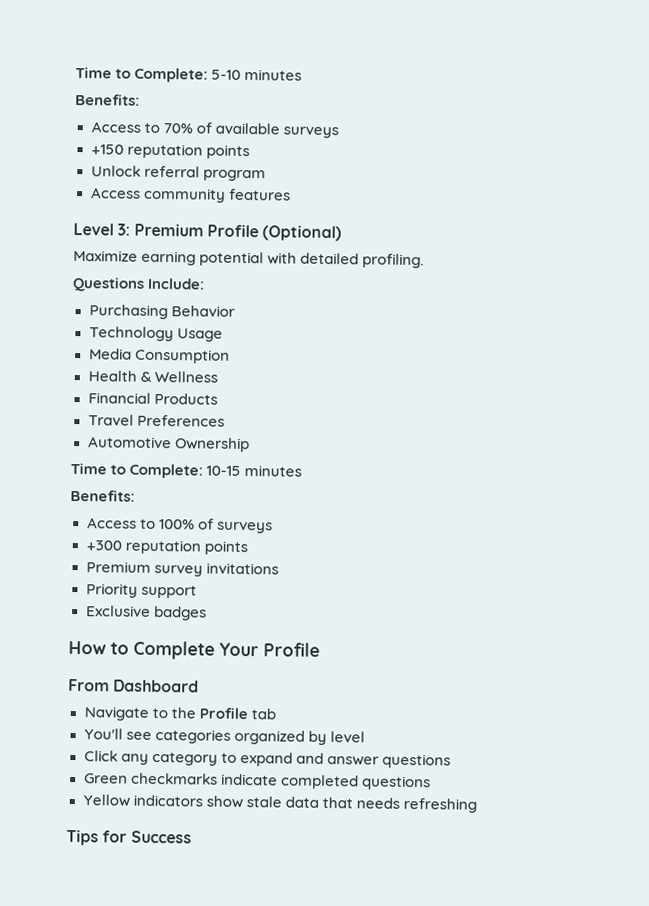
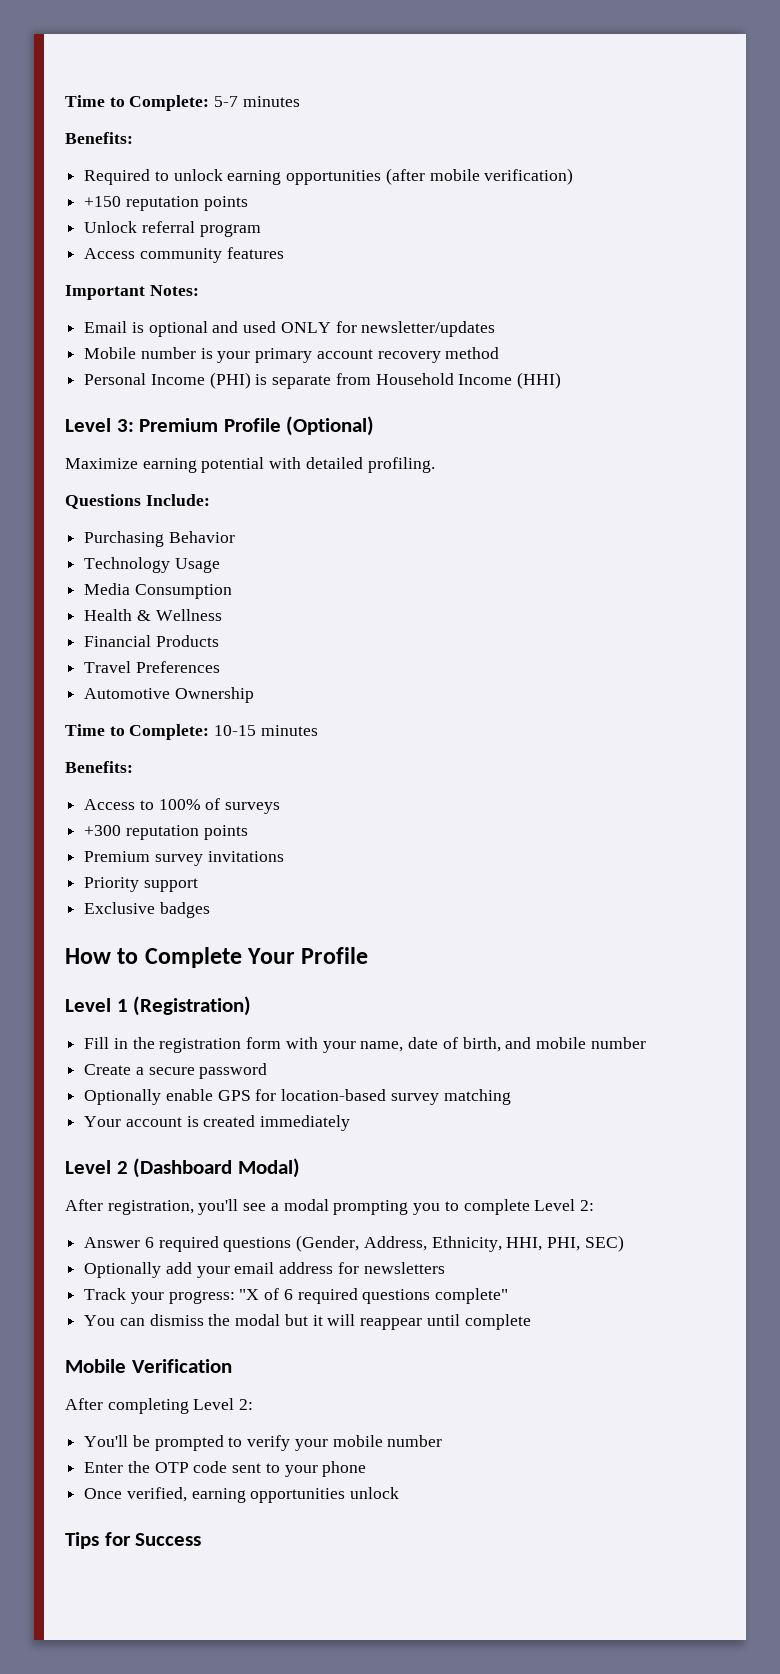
- Time to Complete: 5-10 minutes
+ Time to Complete: 5-7 minutes
  Benefits:
- Access to 70% of available surveys
+ Required to unlock earning opportunities (after mobile verification)
+ Important Notes:
+ Email is optional and used ONLY for newsletter/updates
+ Mobile number is your primary account recovery method
+ Personal Income (PHI) is separate from Household Income (HHI)
- From Dashboard
- Navigate to the Profile tab
- You'll see categories organized by level
- Click any category to expand and answer questions
- Green checkmarks indicate completed questions
- Yellow indicators show stale data that needs refreshing
+ Level 1 (Registration)
+ Fill in the registration form with your name, date of birth, and mobile number
+ Create a secure password
+ Optionally enable GPS for location-based survey matching
+ Your account is created immediately
+ Level 2 (Dashboard Modal)
+ After registration, you'll see a modal prompting you to complete Level 2:
+ Answer 6 required questions (Gender, Address, Ethnicity, HHI, PHI, SEC)
+ Optionally add your email address for newsletters
+ Track your progress: "X of 6 required questions complete"
+ You can dismiss the modal but it will reappear until complete
+ Mobile Verification
+ After completing Level 2:
+ You'll be prompted to verify your mobile number
+ Enter the OTP code sent to your phone
+ Once verified, earning opportunities unlock

